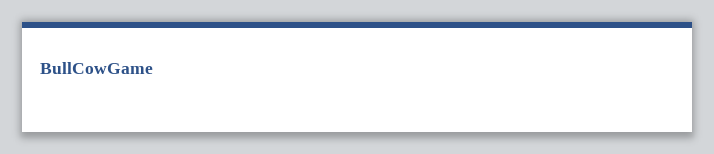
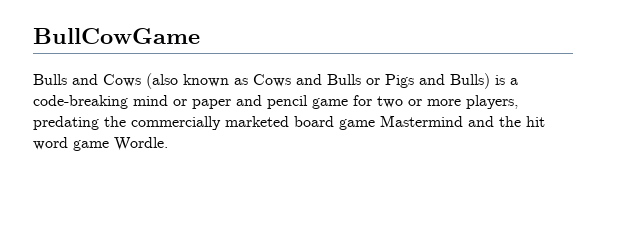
+ Bulls and Cows (also known as Cows and Bulls or Pigs and Bulls) is a code-breaking mind or paper and pencil game for two or more players, predating the commercially marketed board game Mastermind and the hit word game Wordle.

